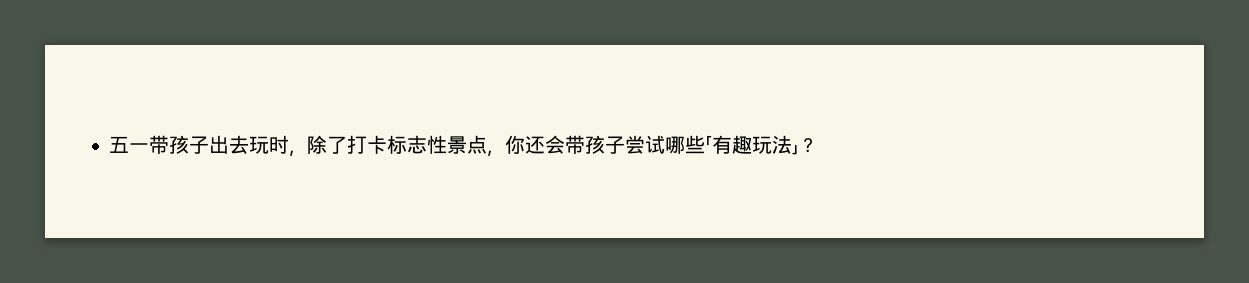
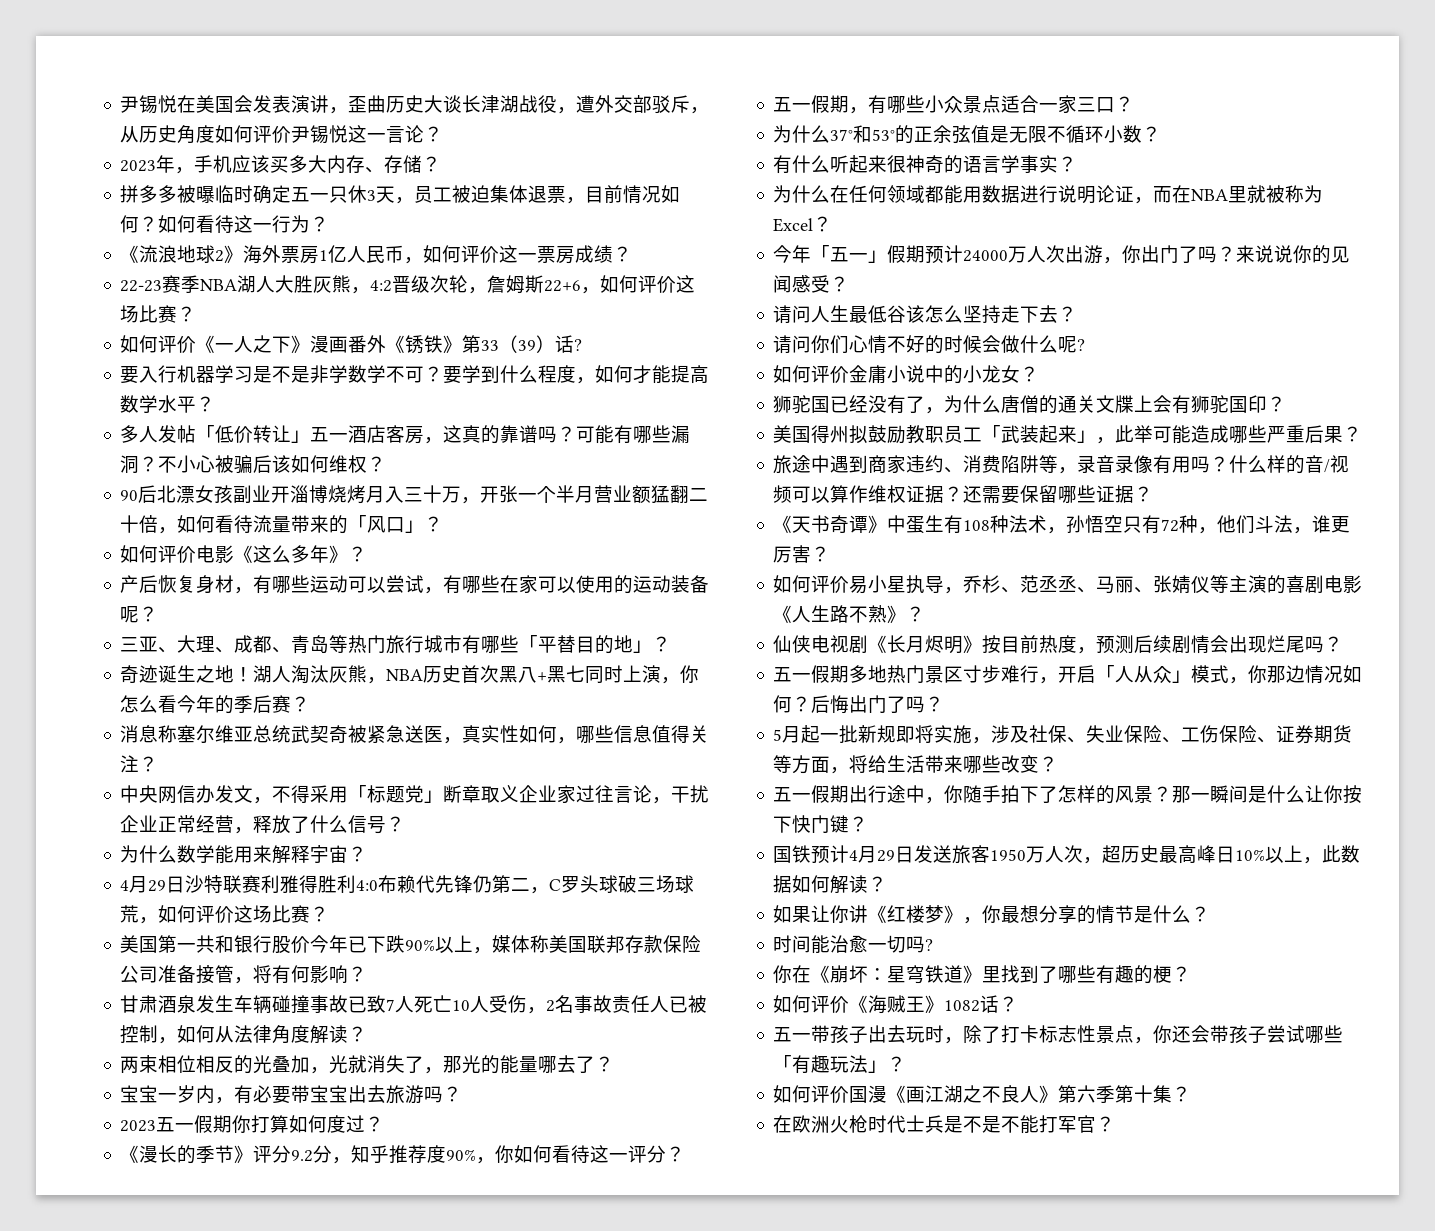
+ 尹锡悦在美国会发表演讲，歪曲历史大谈长津湖战役，遭外交部驳斥，从历史角度如何评价尹锡悦这一言论？
+ 2023年，手机应该买多大内存、存储？
+ 拼多多被曝临时确定五一只休3天，员工被迫集体退票，目前情况如何？如何看待这一行为？
+ 《流浪地球2》海外票房1亿人民币，如何评价这一票房成绩？
+ 22-23赛季NBA湖人大胜灰熊，4:2晋级次轮，詹姆斯22+6，如何评价这场比赛？
+ 如何评价《一人之下》漫画番外《锈铁》第33（39）话?
+ 要入行机器学习是不是非学数学不可？要学到什么程度，如何才能提高数学水平？
+ 多人发帖「低价转让」五一酒店客房，这真的靠谱吗？可能有哪些漏洞？不小心被骗后该如何维权？
+ 90后北漂女孩副业开淄博烧烤月入三十万，开张一个半月营业额猛翻二十倍，如何看待流量带来的「风口」？
+ 如何评价电影《这么多年》？
+ 产后恢复身材，有哪些运动可以尝试，有哪些在家可以使用的运动装备呢？
+ 三亚、大理、成都、青岛等热门旅行城市有哪些「平替目的地」？
+ 奇迹诞生之地！湖人淘汰灰熊，NBA历史首次黑八+黑七同时上演，你怎么看今年的季后赛？
+ 消息称塞尔维亚总统武契奇被紧急送医，真实性如何，哪些信息值得关注？
+ 中央网信办发文，不得采用「标题党」断章取义企业家过往言论，干扰企业正常经营，释放了什么信号？
+ 为什么数学能用来解释宇宙？
+ 4月29日沙特联赛利雅得胜利4:0布赖代先锋仍第二，C罗头球破三场球荒，如何评价这场比赛？
+ 美国第一共和银行股价今年已下跌90%以上，媒体称美国联邦存款保险公司准备接管，将有何影响？
+ 甘肃酒泉发生车辆碰撞事故已致7人死亡10人受伤，2名事故责任人已被控制，如何从法律角度解读？
+ 两束相位相反的光叠加，光就消失了，那光的能量哪去了？
+ 宝宝一岁内，有必要带宝宝出去旅游吗？
+ 2023五一假期你打算如何度过？
+ 《漫长的季节》评分9.2分，知乎推荐度90%，你如何看待这一评分？
+ 五一假期，有哪些小众景点适合一家三口？
+ 为什么37°和53°的正余弦值是无限不循环小数？
+ 有什么听起来很神奇的语言学事实？
+ 为什么在任何领域都能用数据进行说明论证，而在NBA里就被称为Excel？
+ 今年「五一」假期预计24000万人次出游，你出门了吗？来说说你的见闻感受？
+ 请问人生最低谷该怎么坚持走下去？
+ 请问你们心情不好的时候会做什么呢?
+ 如何评价金庸小说中的小龙女？
+ 狮驼国已经没有了，为什么唐僧的通关文牒上会有狮驼国印？
+ 美国得州拟鼓励教职员工「武装起来」，此举可能造成哪些严重后果？
+ 旅途中遇到商家违约、消费陷阱等，录音录像有用吗？什么样的音/视频可以算作维权证据？还需要保留哪些证据？
+ 《天书奇谭》中蛋生有108种法术，孙悟空只有72种，他们斗法，谁更厉害？
+ 如何评价易小星执导，乔杉、范丞丞、马丽、张婧仪等主演的喜剧电影《人生路不熟》？
+ 仙侠电视剧《长月烬明》按目前热度，预测后续剧情会出现烂尾吗？
+ 五一假期多地热门景区寸步难行，开启「人从众」模式，你那边情况如何？后悔出门了吗？
+ 5月起一批新规即将实施，涉及社保、失业保险、工伤保险、证券期货等方面，将给生活带来哪些改变？
+ 五一假期出行途中，你随手拍下了怎样的风景？那一瞬间是什么让你按下快门键？
+ 国铁预计4月29日发送旅客1950万人次，超历史最高峰日10%以上，此数据如何解读？
+ 如果让你讲《红楼梦》，你最想分享的情节是什么？
+ 时间能治愈一切吗?
+ 你在《崩坏：星穹铁道》里找到了哪些有趣的梗？
+ 如何评价《海贼王》1082话？
+ 如何评价国漫《画江湖之不良人》第六季第十集？
+ 在欧洲火枪时代士兵是不是不能打军官？

